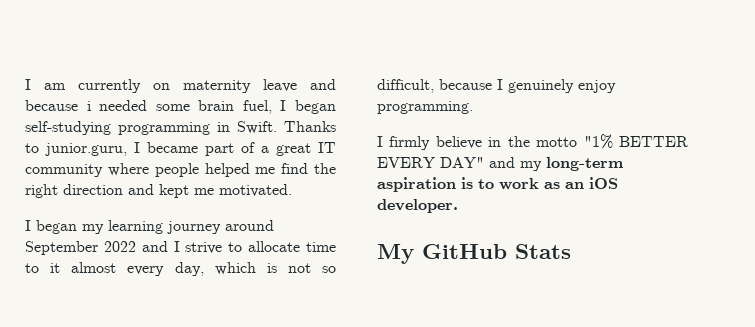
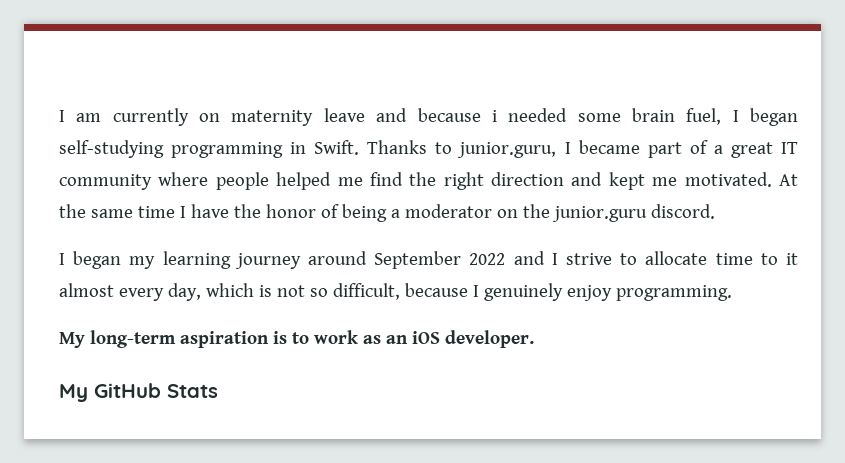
+ At the same time I have the honor of being a moderator on the junior.guru discord.
- I firmly believe in the motto "1% BETTER EVERY DAY" and my long-term aspiration is to work as an iOS developer.
+ My long-term aspiration is to work as an iOS developer.

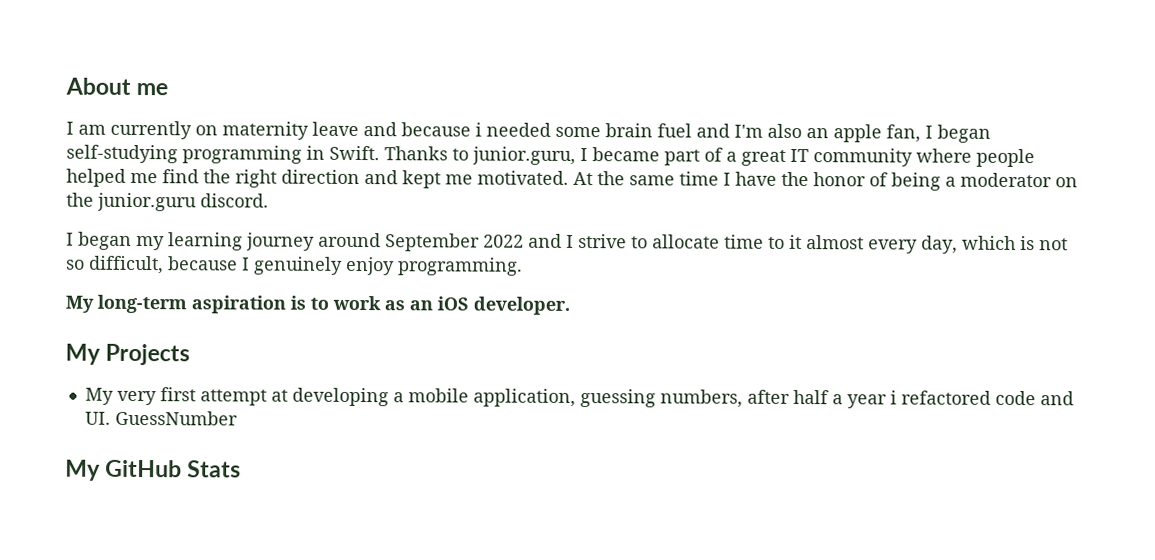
+ About me
- I am currently on maternity leave and because i needed some brain fuel, I began self-studying programming in Swift.
+ I am currently on maternity leave and because i needed some brain fuel and I'm also an apple fan, I began self-studying programming in Swift.
+ My Projects
+ My very first attempt at developing a mobile application, guessing numbers, after half a year i refactored code and UI. GuessNumber

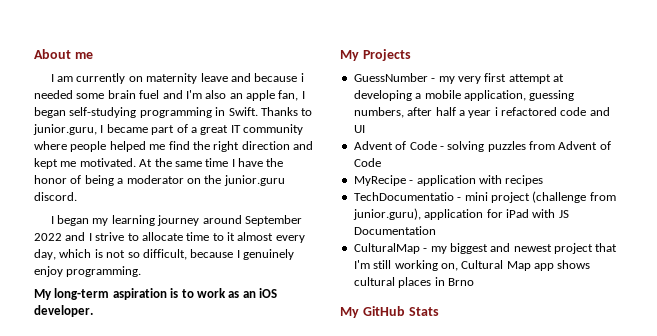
- My very first attempt at developing a mobile application, guessing numbers, after half a year i refactored code and UI. GuessNumber
+ GuessNumber - my very first attempt at developing a mobile application, guessing numbers, after half a year i refactored code and UI
+ Advent of Code - solving puzzles from Advent of Code
+ MyRecipe - application with recipes
+ TechDocumentatio - mini project (challenge from junior.guru), application for iPad with JS Documentation
+ CulturalMap - my biggest and newest project that I'm still working on, Cultural Map app shows cultural places in Brno

